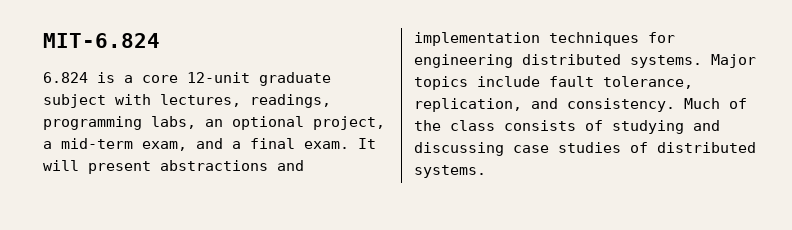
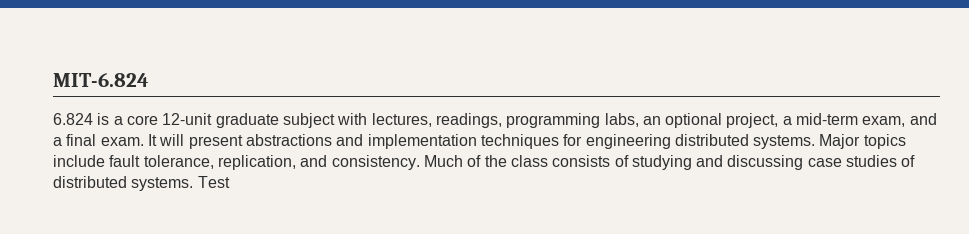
+ Test

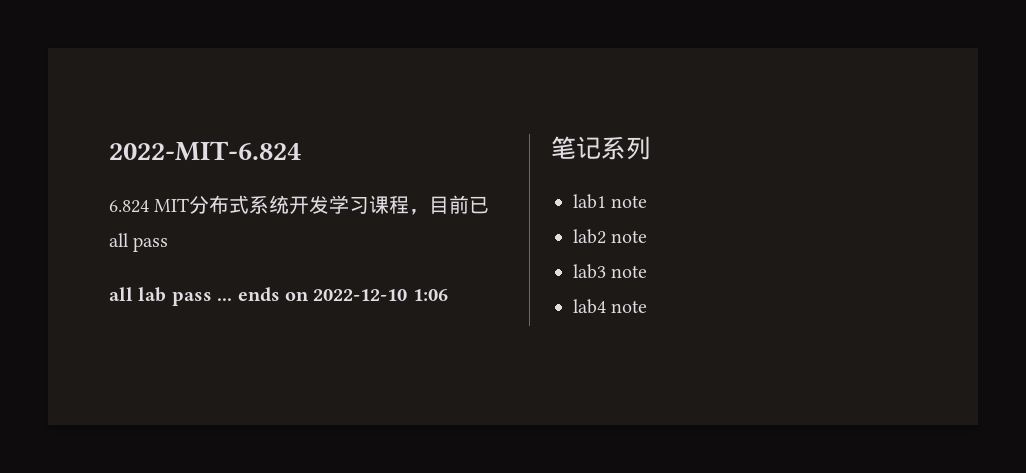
- MIT-6.824
+ 2022-MIT-6.824
- 6.824 is a core 12-unit graduate subject with lectures, readings, programming labs, an optional project, a mid-term exam, and a final exam. It will present abstractions and implementation techniques for engineering distributed systems. Major topics include fault tolerance, replication, and consistency. Much of the class consists of studying and discussing case studies of distributed systems. Test
+ 6.824 MIT分布式系统开发学习课程，目前已all pass
+ all lab pass ... ends on 2022-12-10 1:06
+ 笔记系列
+ lab1 note
+ lab2 note
+ lab3 note
+ lab4 note

